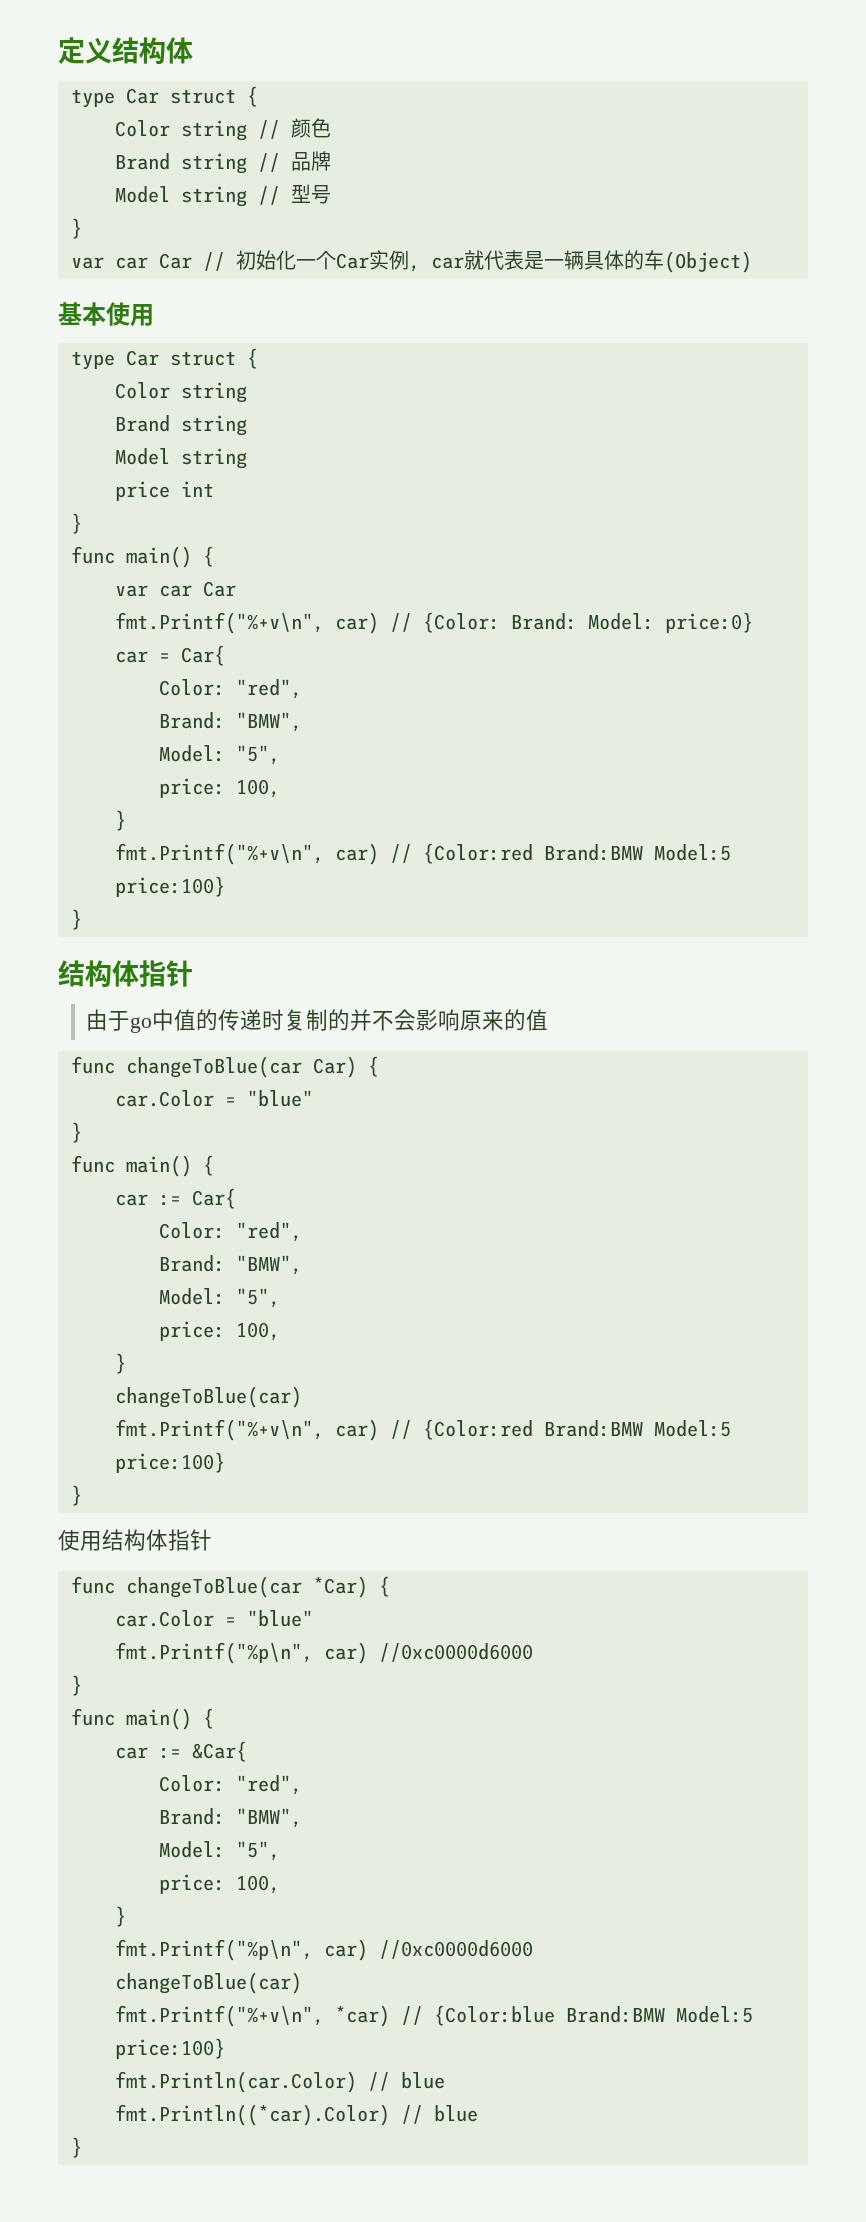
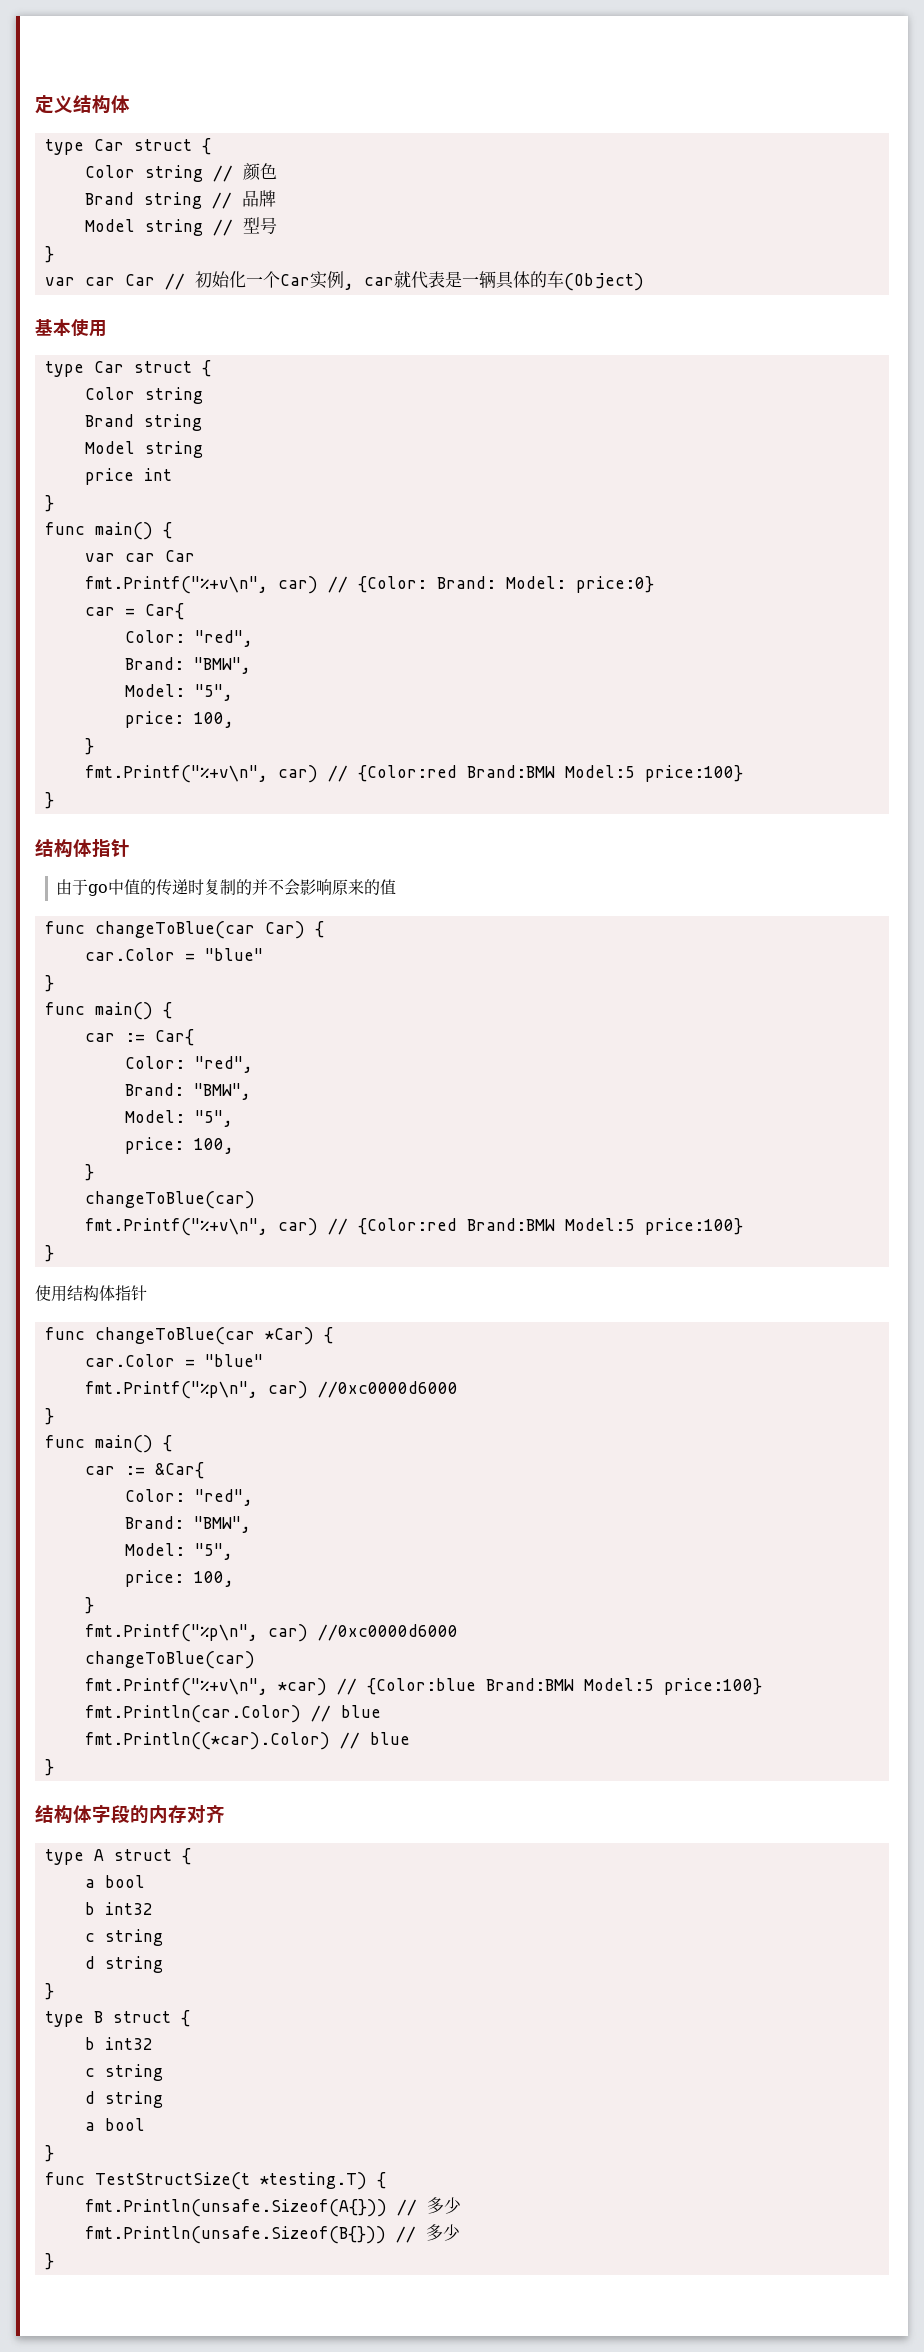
+ 结构体字段的内存对齐
+ type A struct {
+ a bool
+ b int32
+ c string
+ d string
+ }
+ type B struct {
+ b int32
+ c string
+ d string
+ a bool
+ }
+ func TestStructSize(t *testing.T) {
+ fmt.Println(unsafe.Sizeof(A{})) // 多少
+ fmt.Println(unsafe.Sizeof(B{})) // 多少
+ }

